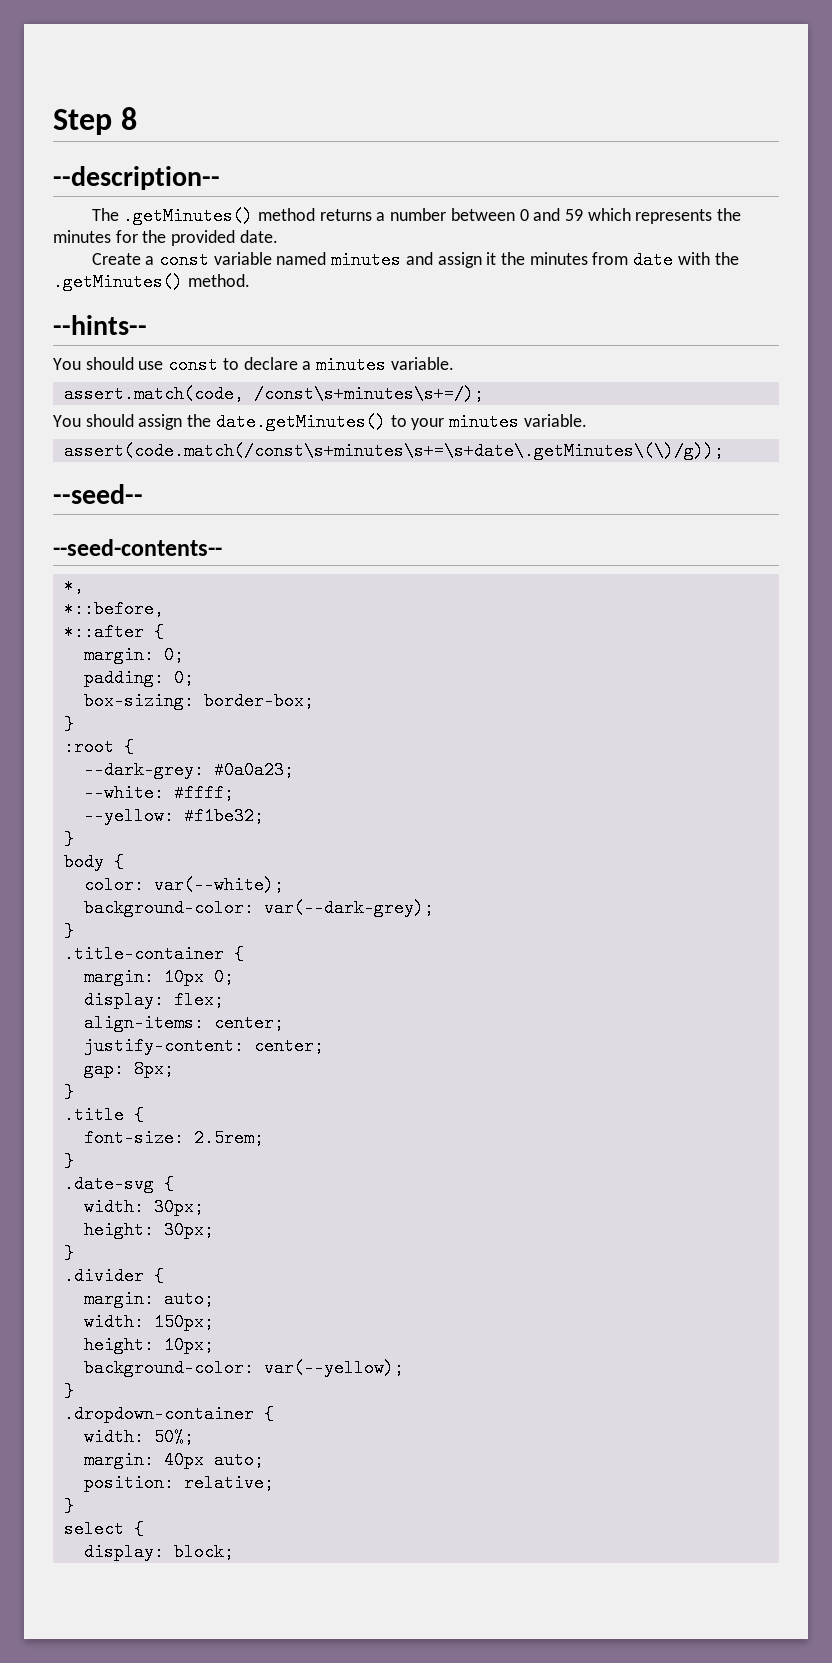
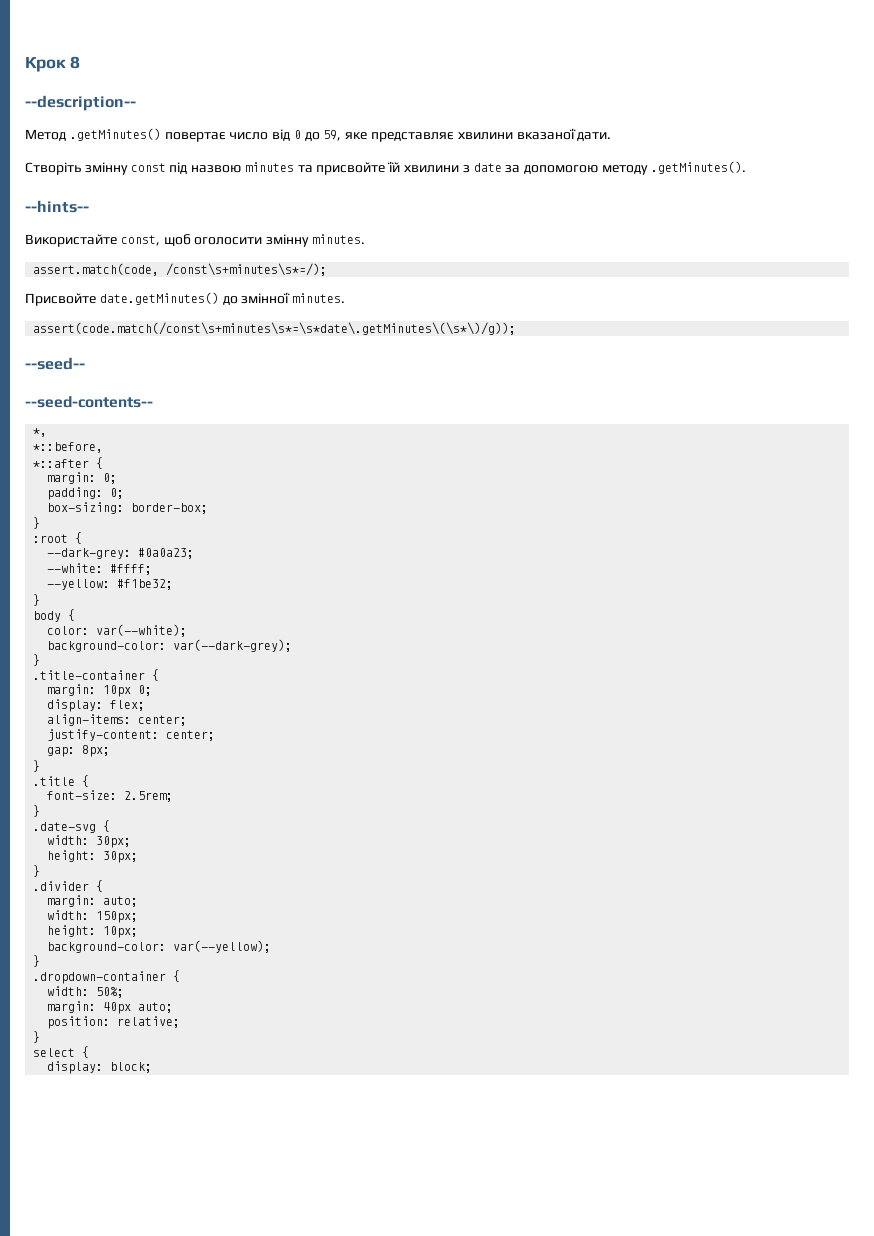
- Step 8
+ Крок 8
- The .getMinutes() method returns a number between 0 and 59 which represents the minutes for the provided date.
- Create a const variable named minutes and assign it the minutes from date with the .getMinutes() method.
+ Метод .getMinutes() повертає число від 0 до 59, яке представляє хвилини вказаної дати.
+ Створіть змінну const під назвою minutes та присвойте їй хвилини з date за допомогою методу .getMinutes().
  --hints--
- You should use const to declare a minutes variable.
- assert.match(code, /const\s+minutes\s+=/);
- You should assign the date.getMinutes() to your minutes variable.
- assert(code.match(/const\s+minutes\s+=\s+date\.getMinutes\(\)/g));
+ Використайте const, щоб оголосити змінну minutes.
+ assert.match(code, /const\s+minutes\s*=/);
+ Присвойте date.getMinutes() до змінної minutes.
+ assert(code.match(/const\s+minutes\s*=\s*date\.getMinutes\(\s*\)/g));

